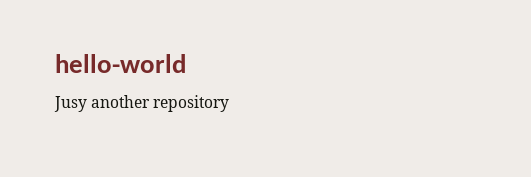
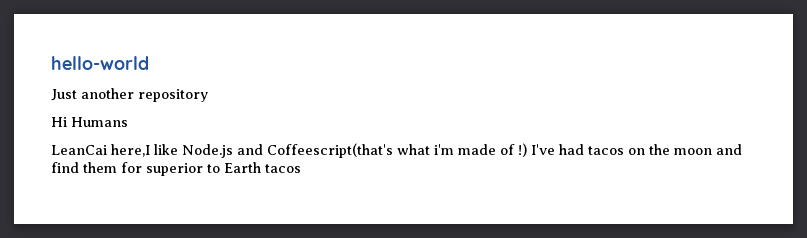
- Jusy another repository
+ Just another repository
+ Hi Humans
+ LeanCai here,I like Node.js and Coffeescript(that's what i'm made of !) I've had tacos on the moon and find them for superior to Earth tacos

